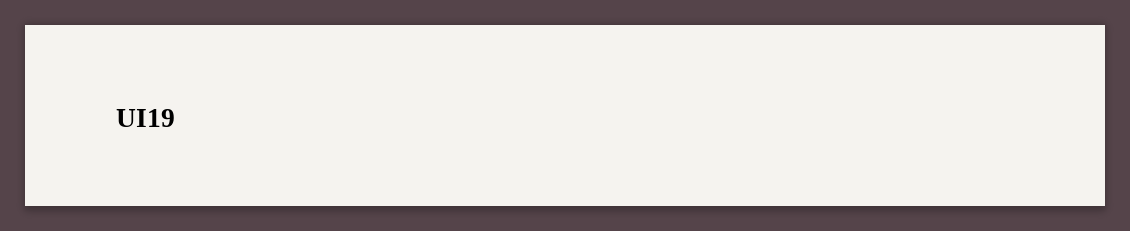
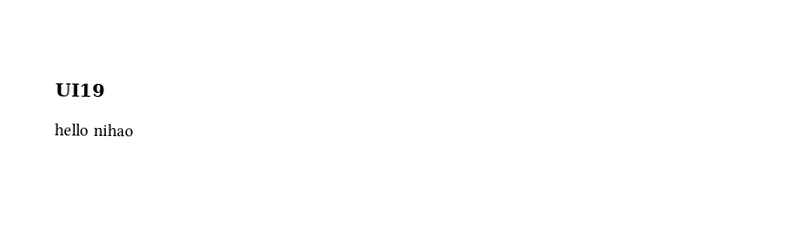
+ hello nihao

